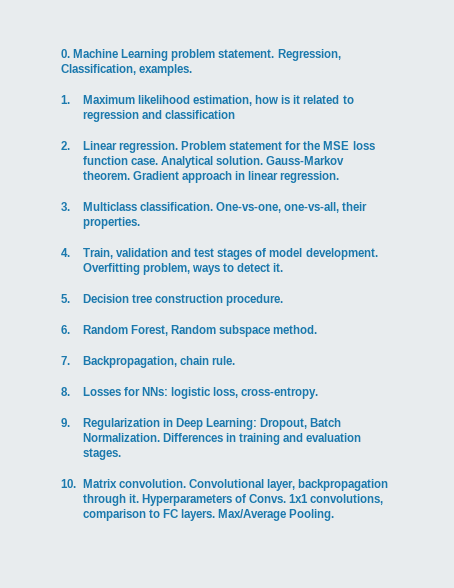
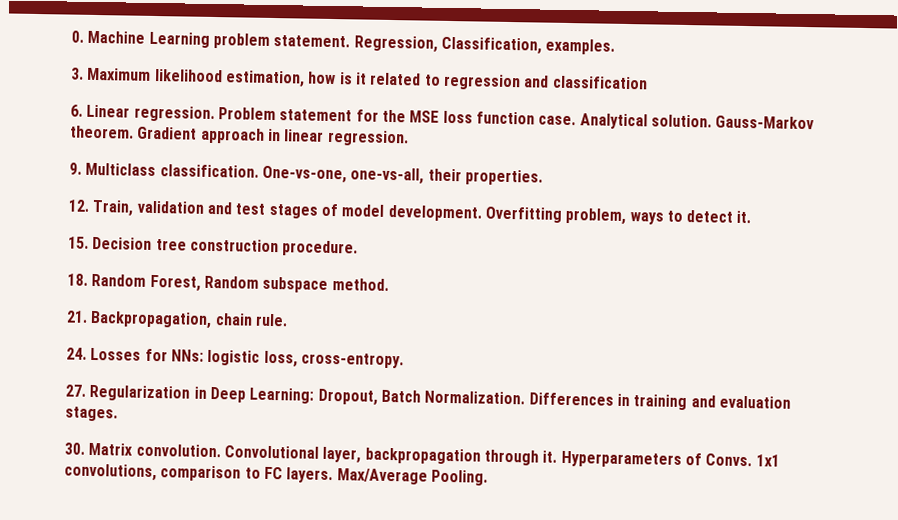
- 1. Maximum likelihood estimation, how is it related to regression and classification
+ 3. Maximum likelihood estimation, how is it related to regression and classification
- 2. Linear regression.
+ 6. Linear regression.
- 3. Multiclass classification.
+ 9. Multiclass classification.
- 4. Train, validation and test stages of model development.
+ 12. Train, validation and test stages of model development.
- 5. Decision tree construction procedure.
+ 15. Decision tree construction procedure.
- 6. Random Forest, Random subspace method.
+ 18. Random Forest, Random subspace method.
- 7. Backpropagation, chain rule.
+ 21. Backpropagation, chain rule.
- 8. Losses for NNs: logistic loss, cross-entropy.
+ 24. Losses for NNs: logistic loss, cross-entropy.
- 9. Regularization in Deep Learning: Dropout, Batch Normalization.
+ 27. Regularization in Deep Learning: Dropout, Batch Normalization.
- 10. Matrix convolution.
+ 30. Matrix convolution.

